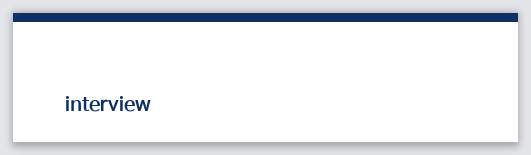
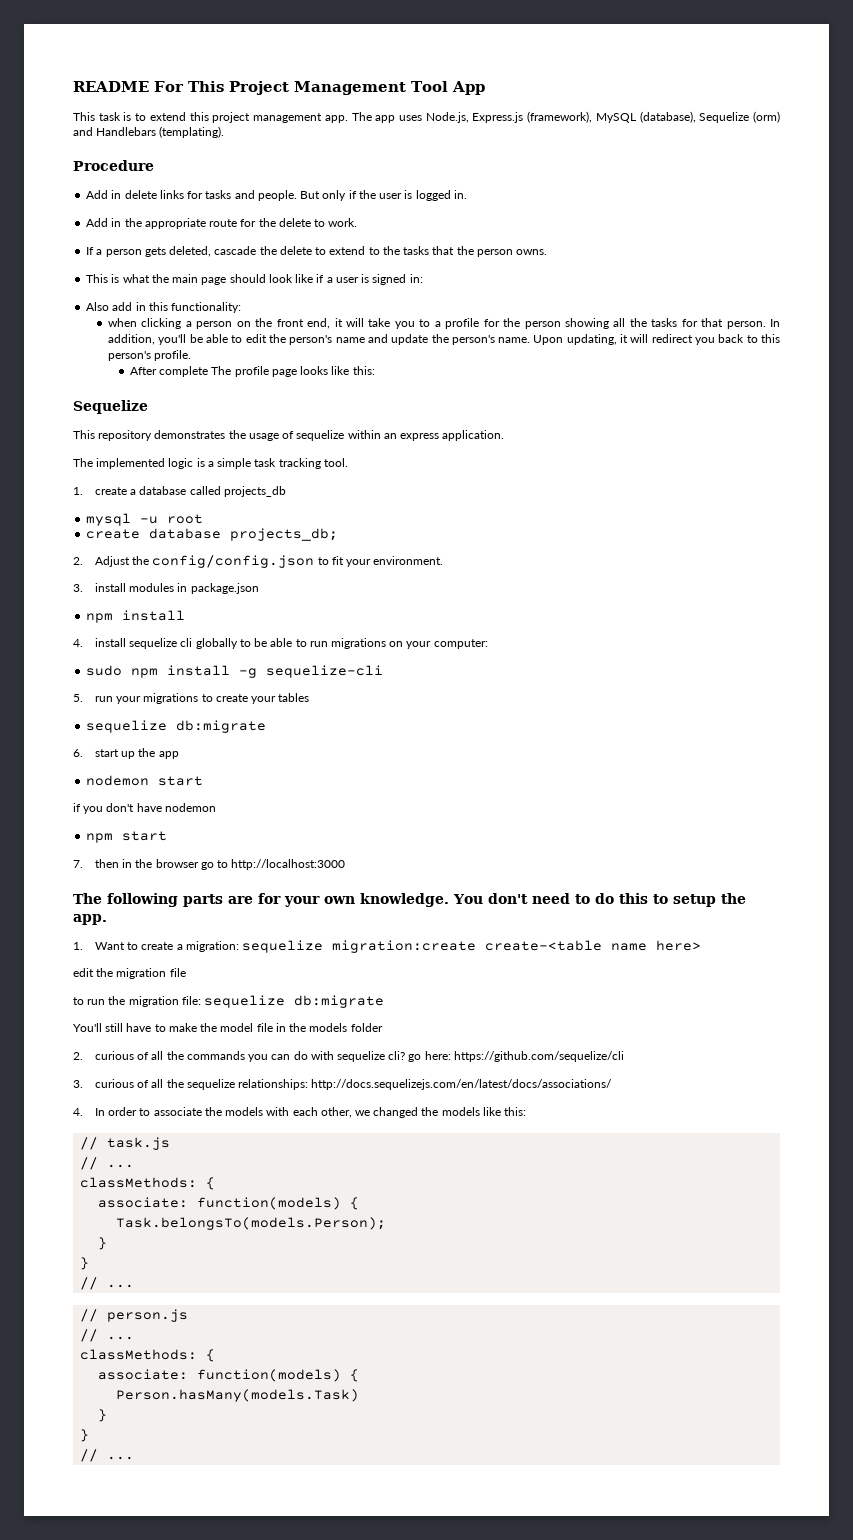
- interview
+ README For This Project Management Tool App
+ This task is to extend this project management app. The app uses Node.js, Express.js (framework), MySQL (database), Sequelize (orm) and Handlebars (templating).
+ Procedure
+ Add in delete links for tasks and people. But only if the user is logged in.
+ Add in the appropriate route for the delete to work.
+ If a person gets deleted, cascade the delete to extend to the tasks that the person owns.
+ This is what the main page should look like if a user is signed in:
+ Also add in this functionality:
+ when clicking a person on the front end, it will take you to a profile for the person showing all the tasks for that person. In addition, you'll be able to edit the person's name and update the person's name. Upon updating, it will redirect you back to this person's profile.
+ After complete The profile page looks like this:
+ Sequelize
+ This repository demonstrates the usage of sequelize within an express application.
+ The implemented logic is a simple task tracking tool.
+ 1. create a database called projects_db
+ mysql -u root
+ create database projects_db;
+ 2. Adjust the config/config.json to fit your environment.
+ 3. install modules in package.json
+ npm install
+ 4. install sequelize cli globally to be able to run migrations on your computer:
+ sudo npm install -g sequelize-cli
+ 5. run your migrations to create your tables
+ sequelize db:migrate
+ 6. start up the app
+ nodemon start
+ if you don't have nodemon
+ npm start
+ 7. then in the browser go to http://localhost:3000
+ The following parts are for your own knowledge. You don't need to do this to setup the app.
+ 1. Want to create a migration: sequelize migration:create create-<table name here>
+ edit the migration file
+ to run the migration file: sequelize db:migrate
+ You'll still have to make the model file in the models folder
+ 2. curious of all the commands you can do with sequelize cli? go here: https://github.com/sequelize/cli
+ 3. curious of all the sequelize relationships: http://docs.sequelizejs.com/en/latest/docs/associations/
+ 4. In order to associate the models with each other, we changed the models like this:
+ // task.js
+ // ...
+ classMethods: {
+ associate: function(models) {
+ Task.belongsTo(models.Person);
+ }
+ }
+ // ...
+ // person.js
+ // ...
+ classMethods: {
+ associate: function(models) {
+ Person.hasMany(models.Task)
+ }
+ }
+ // ...

